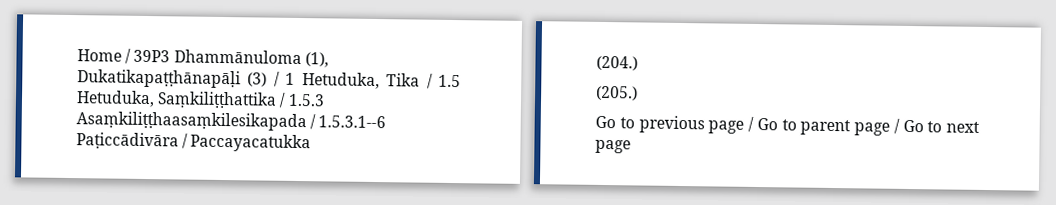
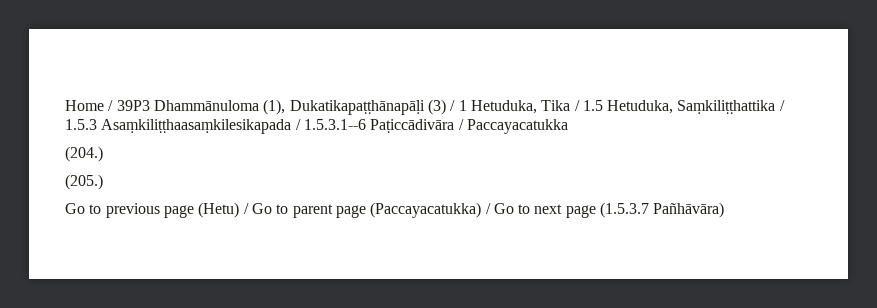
- Go to previous page / Go to parent page / Go to next page
+ Go to previous page (Hetu) / Go to parent page (Paccayacatukka) / Go to next page (1.5.3.7 Pañhāvāra)

